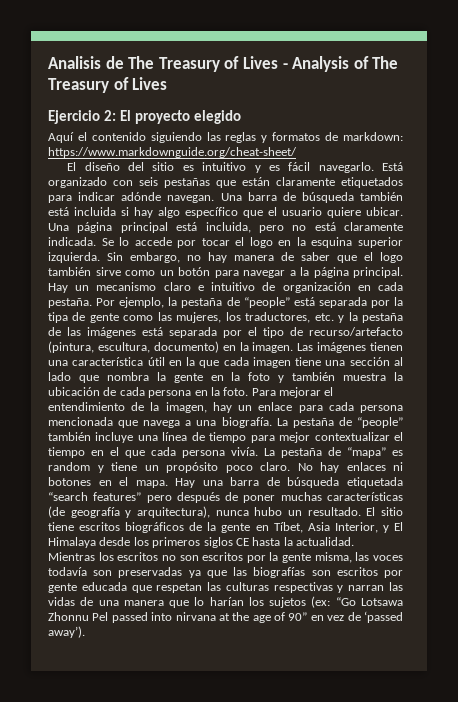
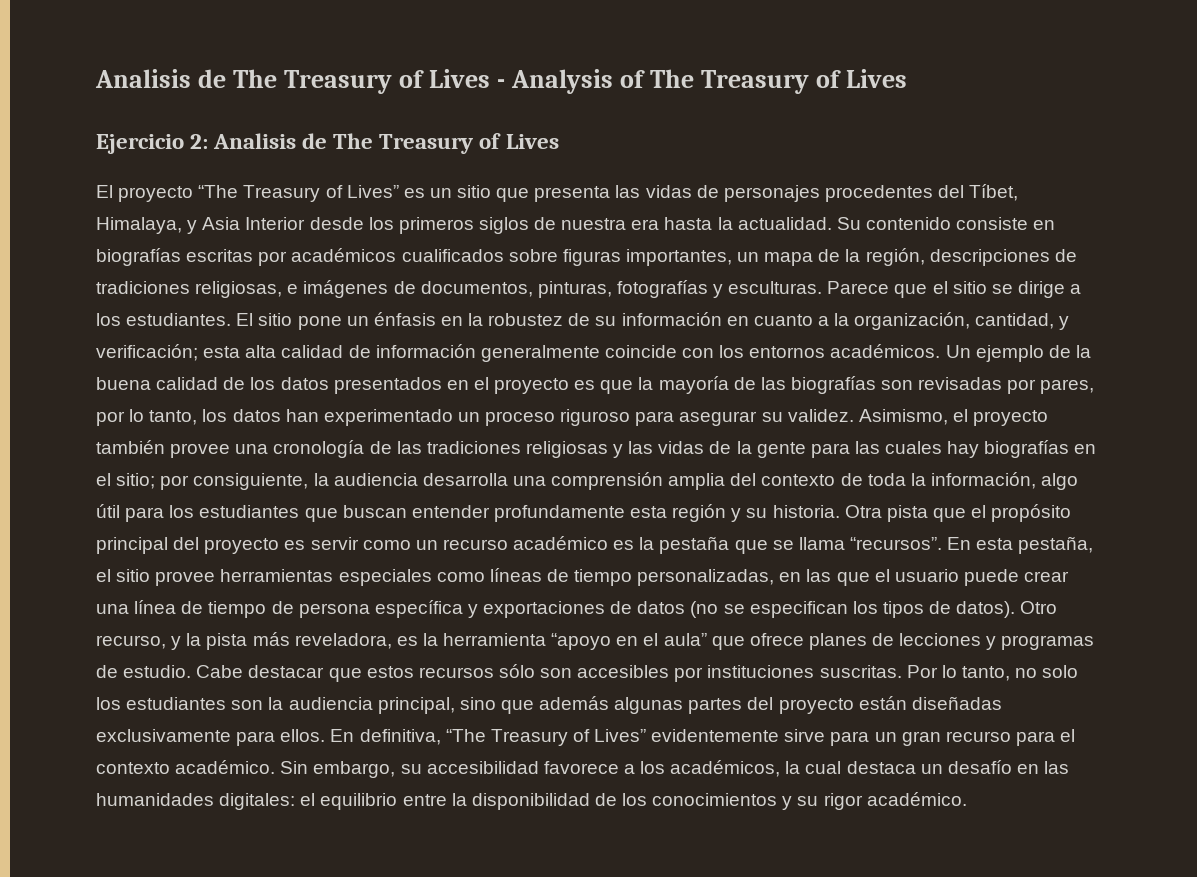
- Ejercicio 2: El proyecto elegido
- Aquí el contenido siguiendo las reglas y formatos de markdown: https://www.markdownguide.org/cheat-sheet/
- El diseño del sitio es intuitivo y es fácil navegarlo. Está organizado con seis pestañas que están claramente etiquetados para indicar adónde navegan. Una barra de búsqueda también está incluida si hay algo específico que el usuario quiere ubicar. Una página principal está incluida, pero no está claramente indicada. Se lo accede por tocar el logo en la esquina superior izquierda. Sin embargo, no hay manera de saber que el logo también sirve como un botón para navegar a la página principal. Hay un mecanismo claro e intuitivo de organización en cada pestaña. Por ejemplo, la pestaña de “people” está separada por la tipa de gente como las mujeres, los traductores, etc. y la pestaña de las imágenes está separada por el tipo de recurso/artefacto (pintura, escultura, documento) en la imagen. Las imágenes tienen una característica útil en la que cada imagen tiene una sección al lado que nombra la gente en la foto y también muestra la ubicación de cada persona en la foto. Para mejorar el entendimiento de la imagen, hay un enlace para cada persona mencionada que navega a una biografía. La pestaña de “people” también incluye una línea de tiempo para mejor contextualizar el tiempo en el que cada persona vivía. La pestaña de “mapa” es random y tiene un propósito poco claro. No hay enlaces ni botones en el mapa. Hay una barra de búsqueda etiquetada “search features” pero después de poner muchas características (de geografía y arquitectura), nunca hubo un resultado. El sitio tiene escritos biográficos de la gente en Tíbet, Asia Interior, y El Himalaya desde los primeros siglos CE hasta la actualidad. Mientras los escritos no son escritos por la gente misma, las voces todavía son preservadas ya que las biografías son escritos por gente educada que respetan las culturas respectivas y narran las vidas de una manera que lo harían los sujetos (ex: “Go Lotsawa Zhonnu Pel passed into nirvana at the age of 90” en vez de ‘passed away’).
+ Ejercicio 2: Analisis de The Treasury of Lives
+ El proyecto “The Treasury of Lives” es un sitio que presenta las vidas de personajes procedentes del Tíbet, Himalaya, y Asia Interior desde los primeros siglos de nuestra era hasta la actualidad. Su contenido consiste en biografías escritas por académicos cualificados sobre figuras importantes, un mapa de la región, descripciones de tradiciones religiosas, e imágenes de documentos, pinturas, fotografías y esculturas. Parece que el sitio se dirige a los estudiantes. El sitio pone un énfasis en la robustez de su información en cuanto a la organización, cantidad, y verificación; esta alta calidad de información generalmente coincide con los entornos académicos. Un ejemplo de la buena calidad de los datos presentados en el proyecto es que la mayoría de las biografías son revisadas por pares, por lo tanto, los datos han experimentado un proceso riguroso para asegurar su validez. Asimismo, el proyecto también provee una cronología de las tradiciones religiosas y las vidas de la gente para las cuales hay biografías en el sitio; por consiguiente, la audiencia desarrolla una comprensión amplia del contexto de toda la información, algo útil para los estudiantes que buscan entender profundamente esta región y su historia. Otra pista que el propósito principal del proyecto es servir como un recurso académico es la pestaña que se llama “recursos”. En esta pestaña, el sitio provee herramientas especiales como líneas de tiempo personalizadas, en las que el usuario puede crear una línea de tiempo de persona específica y exportaciones de datos (no se especifican los tipos de datos). Otro recurso, y la pista más reveladora, es la herramienta “apoyo en el aula” que ofrece planes de lecciones y programas de estudio. Cabe destacar que estos recursos sólo son accesibles por instituciones suscritas. Por lo tanto, no solo los estudiantes son la audiencia principal, sino que además algunas partes del proyecto están diseñadas exclusivamente para ellos. En definitiva, “The Treasury of Lives” evidentemente sirve para un gran recurso para el contexto académico. Sin embargo, su accesibilidad favorece a los académicos, la cual destaca un desafío en las humanidades digitales: el equilibrio entre la disponibilidad de los conocimientos y su rigor académico.

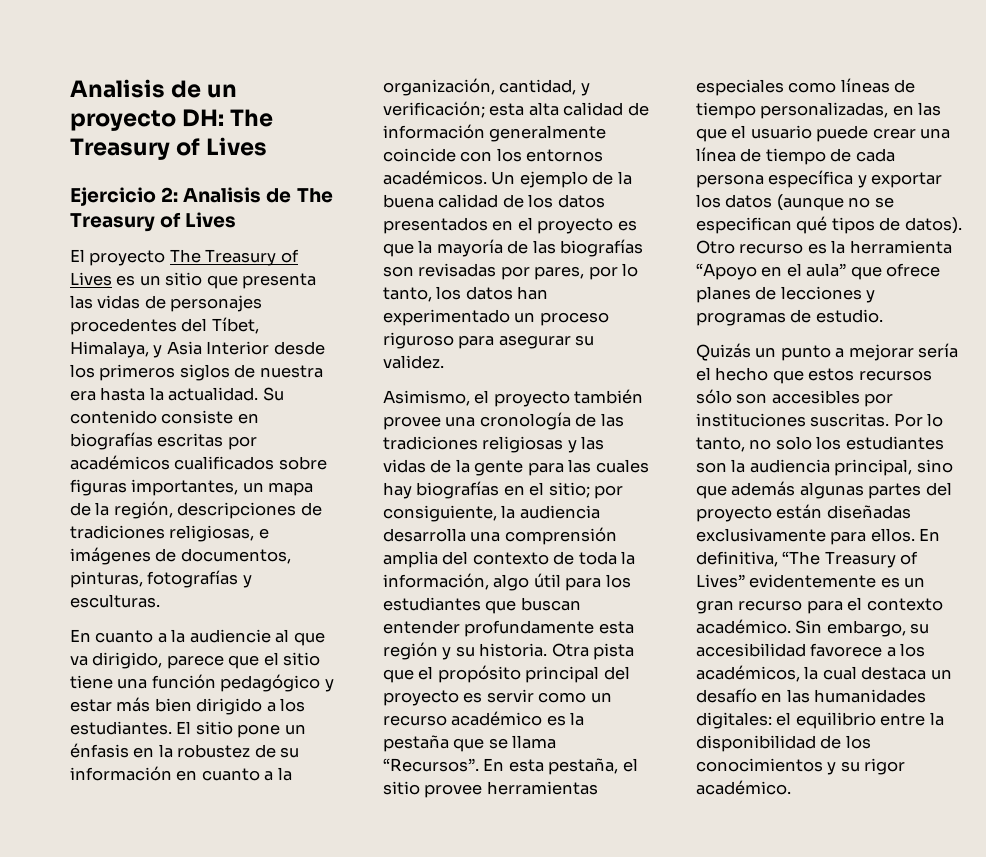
- Analisis de The Treasury of Lives - Analysis of The Treasury of Lives
+ Analisis de un proyecto DH: The Treasury of Lives
- El proyecto “The Treasury of Lives” es un sitio que presenta las vidas de personajes procedentes del Tíbet, Himalaya, y Asia Interior desde los primeros siglos de nuestra era hasta la actualidad.
+ El proyecto The Treasury of Lives es un sitio que presenta las vidas de personajes procedentes del Tíbet, Himalaya, y Asia Interior desde los primeros siglos de nuestra era hasta la actualidad.
- Su contenido consiste en biografías escritas por académicos cualificados sobre figuras importantes, un mapa de la región, descripciones de tradiciones religiosas, e imágenes de documentos, pinturas, fotografías y esculturas. Parece que el sitio se dirige a los estudiantes.
+ Su contenido consiste en biografías escritas por académicos cualificados sobre figuras importantes, un mapa de la región, descripciones de tradiciones religiosas, e imágenes de documentos, pinturas, fotografías y esculturas.
+ En cuanto a la audiencie al que va dirigido, parece que el sitio tiene una función pedagógico y estar más bien dirigido a los estudiantes.
- Un ejemplo de la buena calidad de los datos presentados en el proyecto es que la mayoría de las biografías son revisadas por pares, por lo tanto, los datos han experimentado un proceso riguroso para asegurar su validez. Asimismo, el proyecto también provee una cronología de las tradiciones religiosas y las vidas de la gente para las cuales hay biografías en el sitio;
+ Un ejemplo de la buena calidad de los datos presentados en el proyecto es que la mayoría de las biografías son revisadas por pares, por lo tanto, los datos han experimentado un proceso riguroso para asegurar su validez.
+ Asimismo, el proyecto también provee una cronología de las tradiciones religiosas y las vidas de la gente para las cuales hay biografías en el sitio;
- Otra pista que el propósito principal del proyecto es servir como un recurso académico es la pestaña que se llama “recursos”.
+ Otra pista que el propósito principal del proyecto es servir como un recurso académico es la pestaña que se llama “Recursos”.
- En esta pestaña, el sitio provee herramientas especiales como líneas de tiempo personalizadas, en las que el usuario puede crear una línea de tiempo de persona específica y exportaciones de datos (no se especifican los tipos de datos).
+ En esta pestaña, el sitio provee herramientas especiales como líneas de tiempo personalizadas, en las que el usuario puede crear una línea de tiempo de cada persona específica y exportar los datos (aunque no se especifican qué tipos de datos).
- Otro recurso, y la pista más reveladora, es la herramienta “apoyo en el aula” que ofrece planes de lecciones y programas de estudio. Cabe destacar que estos recursos sólo son accesibles por instituciones suscritas.
+ Otro recurso es la herramienta “Apoyo en el aula” que ofrece planes de lecciones y programas de estudio.
+ Quizás un punto a mejorar sería el hecho que estos recursos sólo son accesibles por instituciones suscritas.
- En definitiva, “The Treasury of Lives” evidentemente sirve para un gran recurso para el contexto académico.
+ En definitiva, “The Treasury of Lives” evidentemente es un gran recurso para el contexto académico.

